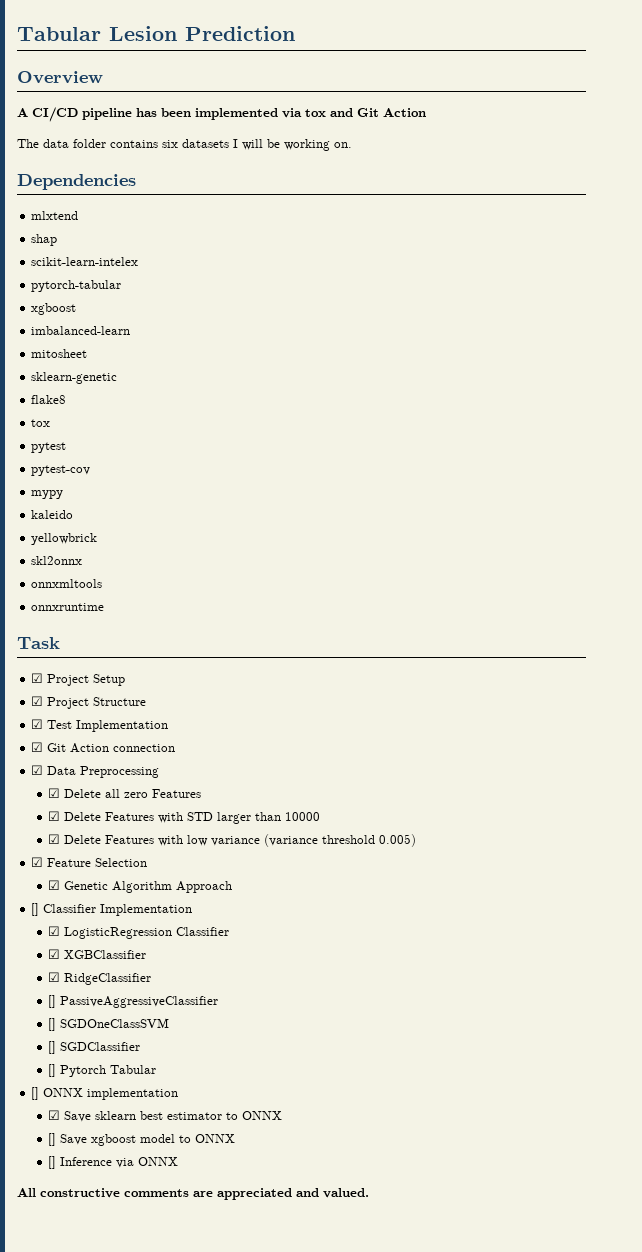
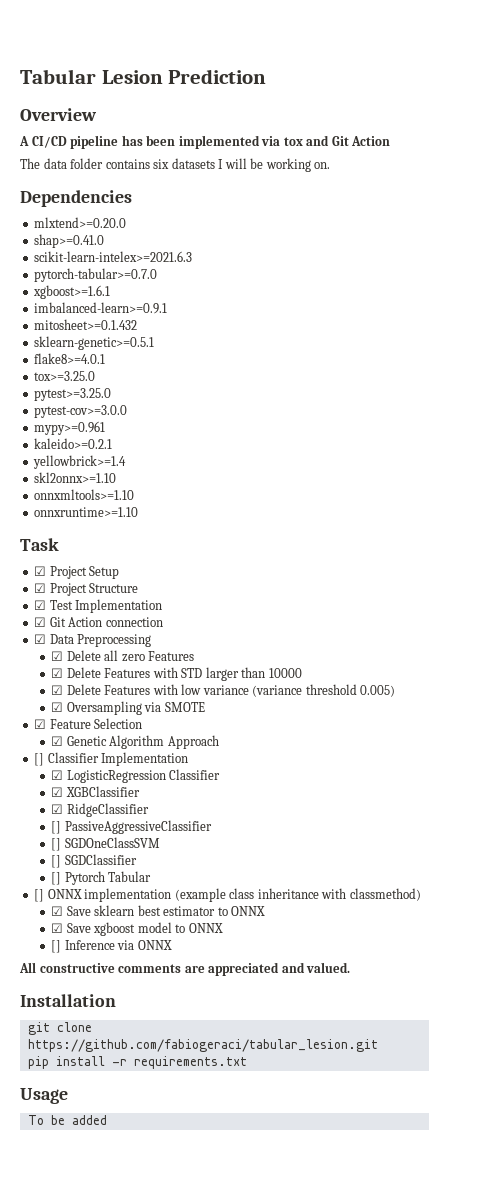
- mlxtend
- shap
- scikit-learn-intelex
- pytorch-tabular
- xgboost
- imbalanced-learn
- mitosheet
- sklearn-genetic
- flake8
- tox
- pytest
- pytest-cov
- mypy
- kaleido
- yellowbrick
- skl2onnx
- onnxmltools
- onnxruntime
+ mlxtend>=0.20.0
+ shap>=0.41.0
+ scikit-learn-intelex>=2021.6.3
+ pytorch-tabular>=0.7.0
+ xgboost>=1.6.1
+ imbalanced-learn>=0.9.1
+ mitosheet>=0.1.432
+ sklearn-genetic>=0.5.1
+ flake8>=4.0.1
+ tox>=3.25.0
+ pytest>=3.25.0
+ pytest-cov>=3.0.0
+ mypy>=0.961
+ kaleido>=0.2.1
+ yellowbrick>=1.4
+ skl2onnx>=1.10
+ onnxmltools>=1.10
+ onnxruntime>=1.10
+ ☑ Oversampling via SMOTE
- [] ONNX implementation
+ [] ONNX implementation (example class inheritance with classmethod)
- [] Save xgboost model to ONNX
+ ☑ Save xgboost model to ONNX
+ Installation
+ git clone https://github.com/fabiogeraci/tabular_lesion.git
+ pip install -r requirements.txt
+ Usage
+ To be added

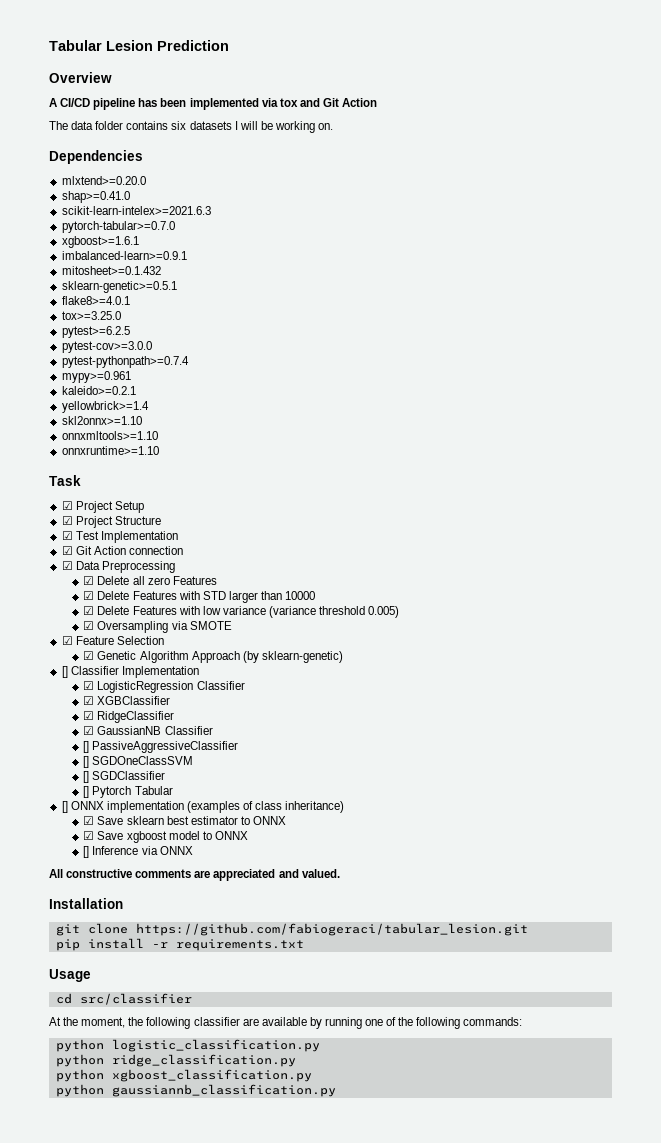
- pytest>=3.25.0
+ pytest>=6.2.5
+ pytest-pythonpath>=0.7.4
- ☑ Genetic Algorithm Approach
+ ☑ Genetic Algorithm Approach (by sklearn-genetic)
+ ☑ GaussianNB Classifier
- [] ONNX implementation (example class inheritance with classmethod)
+ [] ONNX implementation (examples of class inheritance)
- To be added
+ cd src/classifier
+ At the moment, the following classifier are available by running one of the following commands:
+ python logistic_classification.py
+ python ridge_classification.py
+ python xgboost_classification.py
+ python gaussiannb_classification.py

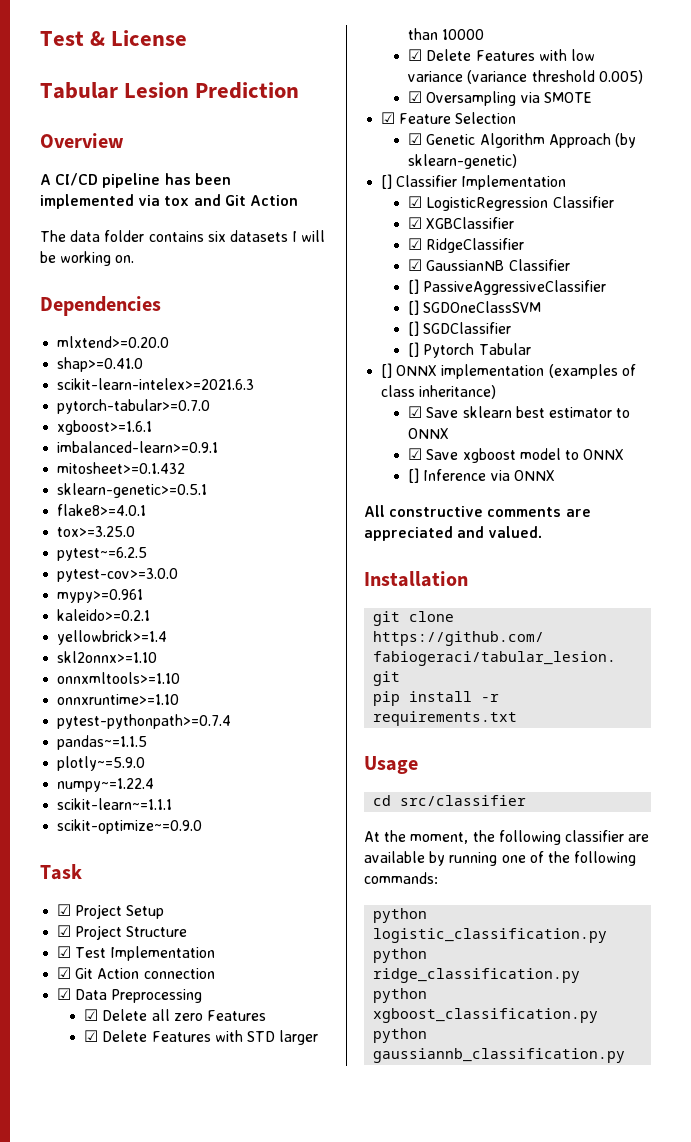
+ Test & License
- pytest>=6.2.5
+ pytest~=6.2.5
- pytest-pythonpath>=0.7.4
+ pytest-pythonpath>=0.7.4
+ pandas~=1.1.5
+ plotly~=5.9.0
+ numpy~=1.22.4
+ scikit-learn~=1.1.1
+ scikit-optimize~=0.9.0

